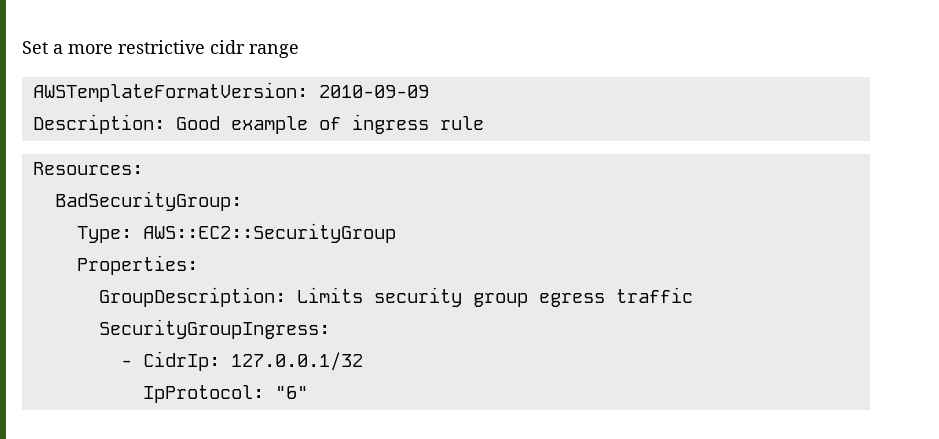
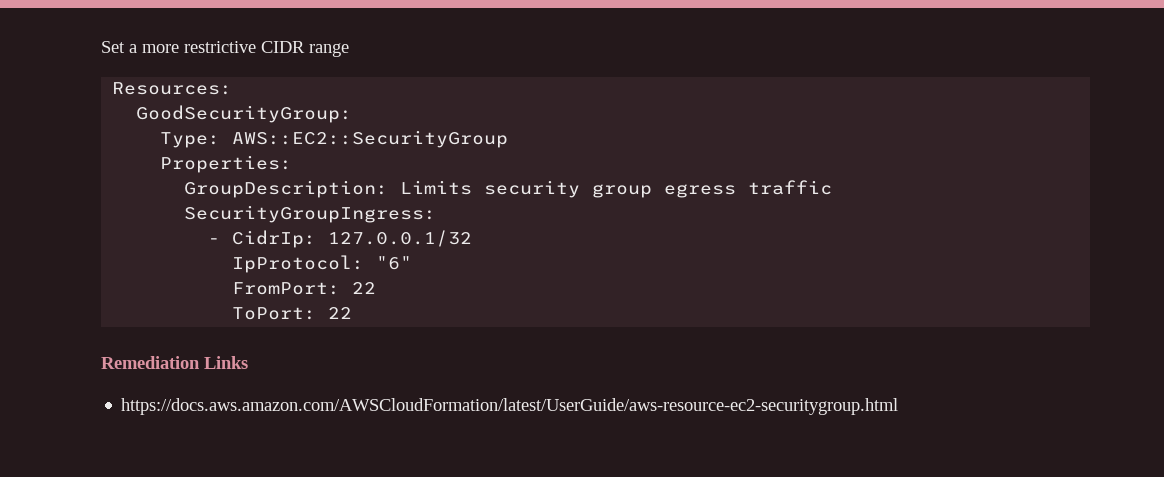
- Set a more restrictive cidr range
+ Set a more restrictive CIDR range
- AWSTemplateFormatVersion: 2010-09-09
- Description: Good example of ingress rule
- BadSecurityGroup:
+ GoodSecurityGroup:
+ FromPort: 22
+ ToPort: 22
+ Remediation Links
+ https://docs.aws.amazon.com/AWSCloudFormation/latest/UserGuide/aws-resource-ec2-securitygroup.html

